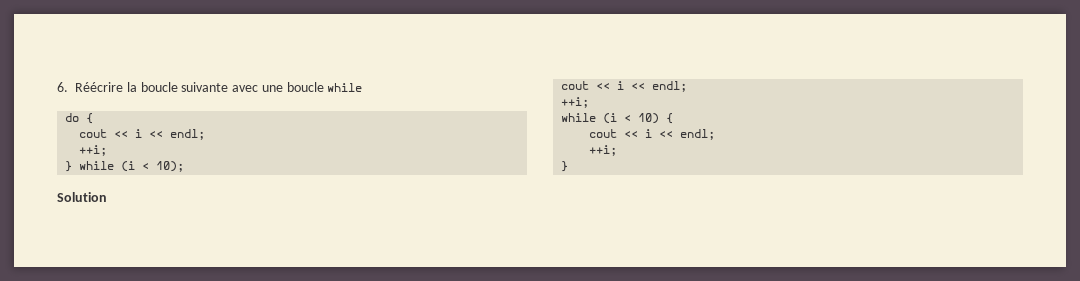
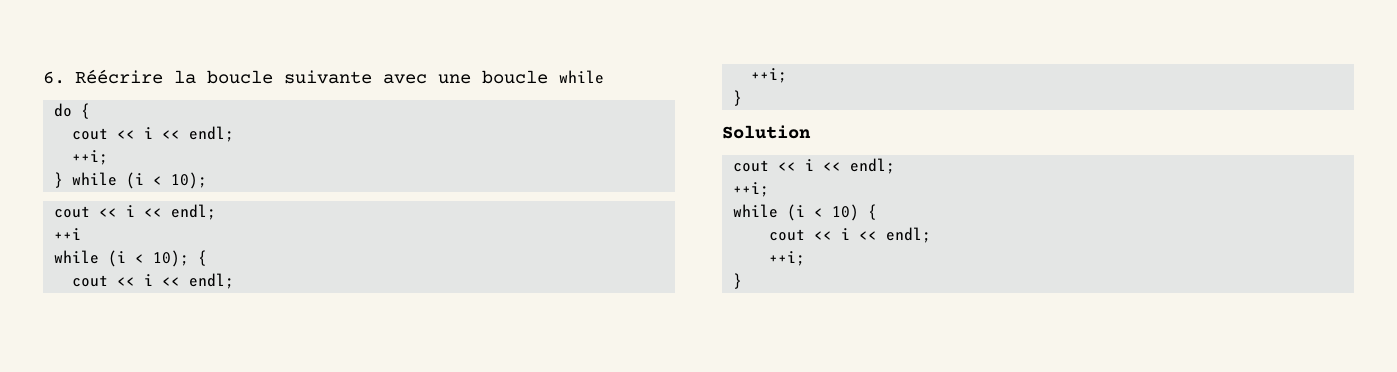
  } while (i < 10);
+ cout << i << endl;
+ ++i
+ while (i < 10); {
+ cout << i << endl;
+ ++i;
+ }

